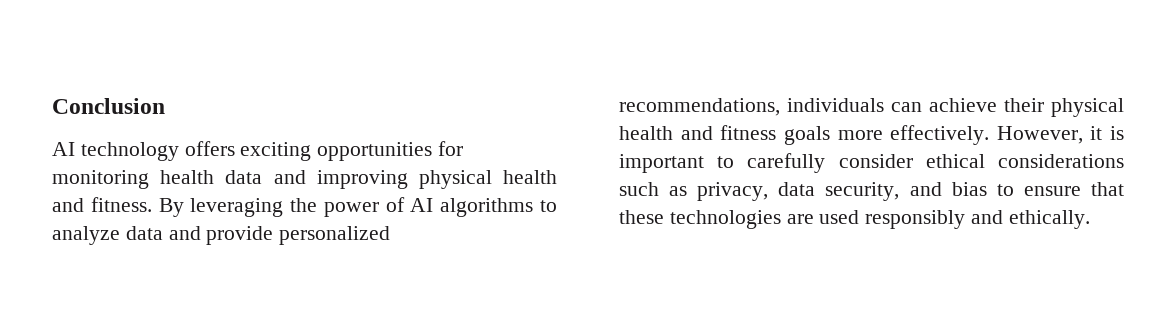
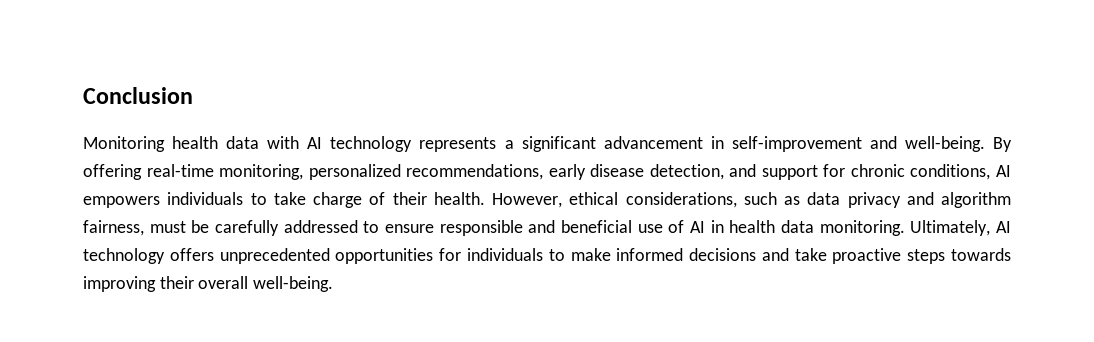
- AI technology offers exciting opportunities for monitoring health data and improving physical health and fitness. By leveraging the power of AI algorithms to analyze data and provide personalized recommendations, individuals can achieve their physical health and fitness goals more effectively. However, it is important to carefully consider ethical considerations such as privacy, data security, and bias to ensure that these technologies are used responsibly and ethically.
+ Monitoring health data with AI technology represents a significant advancement in self-improvement and well-being. By offering real-time monitoring, personalized recommendations, early disease detection, and support for chronic conditions, AI empowers individuals to take charge of their health. However, ethical considerations, such as data privacy and algorithm fairness, must be carefully addressed to ensure responsible and beneficial use of AI in health data monitoring. Ultimately, AI technology offers unprecedented opportunities for individuals to make informed decisions and take proactive steps towards improving their overall well-being.

